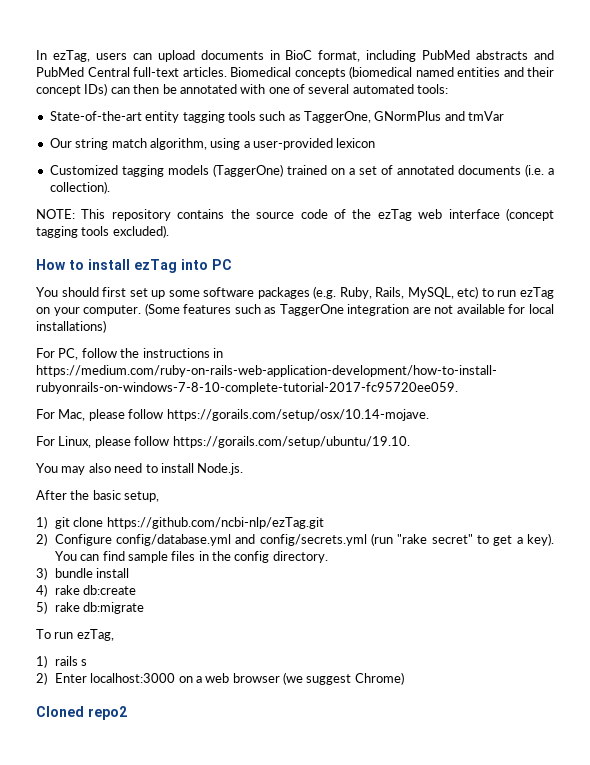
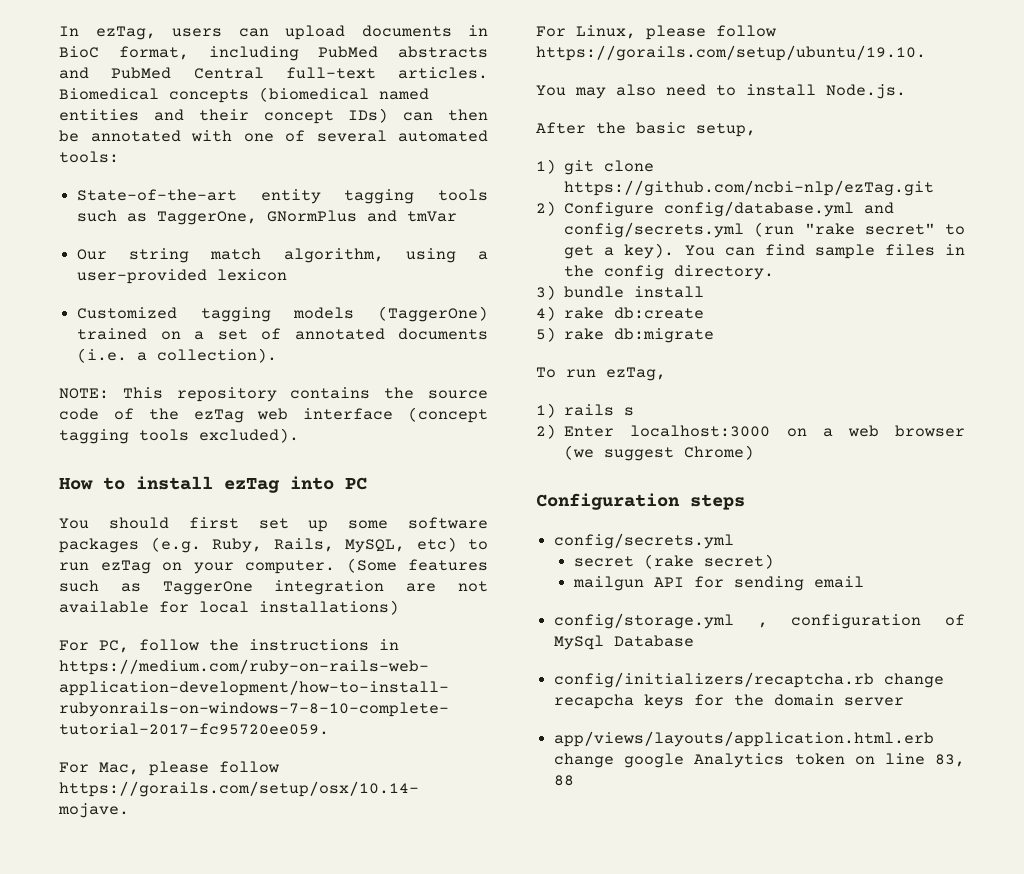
- Cloned repo2
+ Configuration steps
+ config/secrets.yml
+ secret (rake secret)
+ mailgun API for sending email
+ config/storage.yml , configuration of MySql Database
+ config/initializers/recaptcha.rb change recapcha keys for the domain server
+ app/views/layouts/application.html.erb change google Analytics token on line 83, 88

